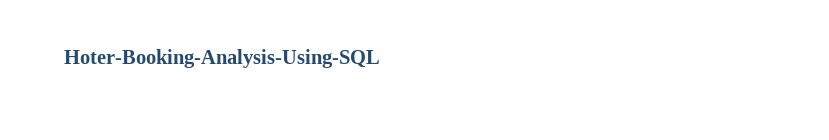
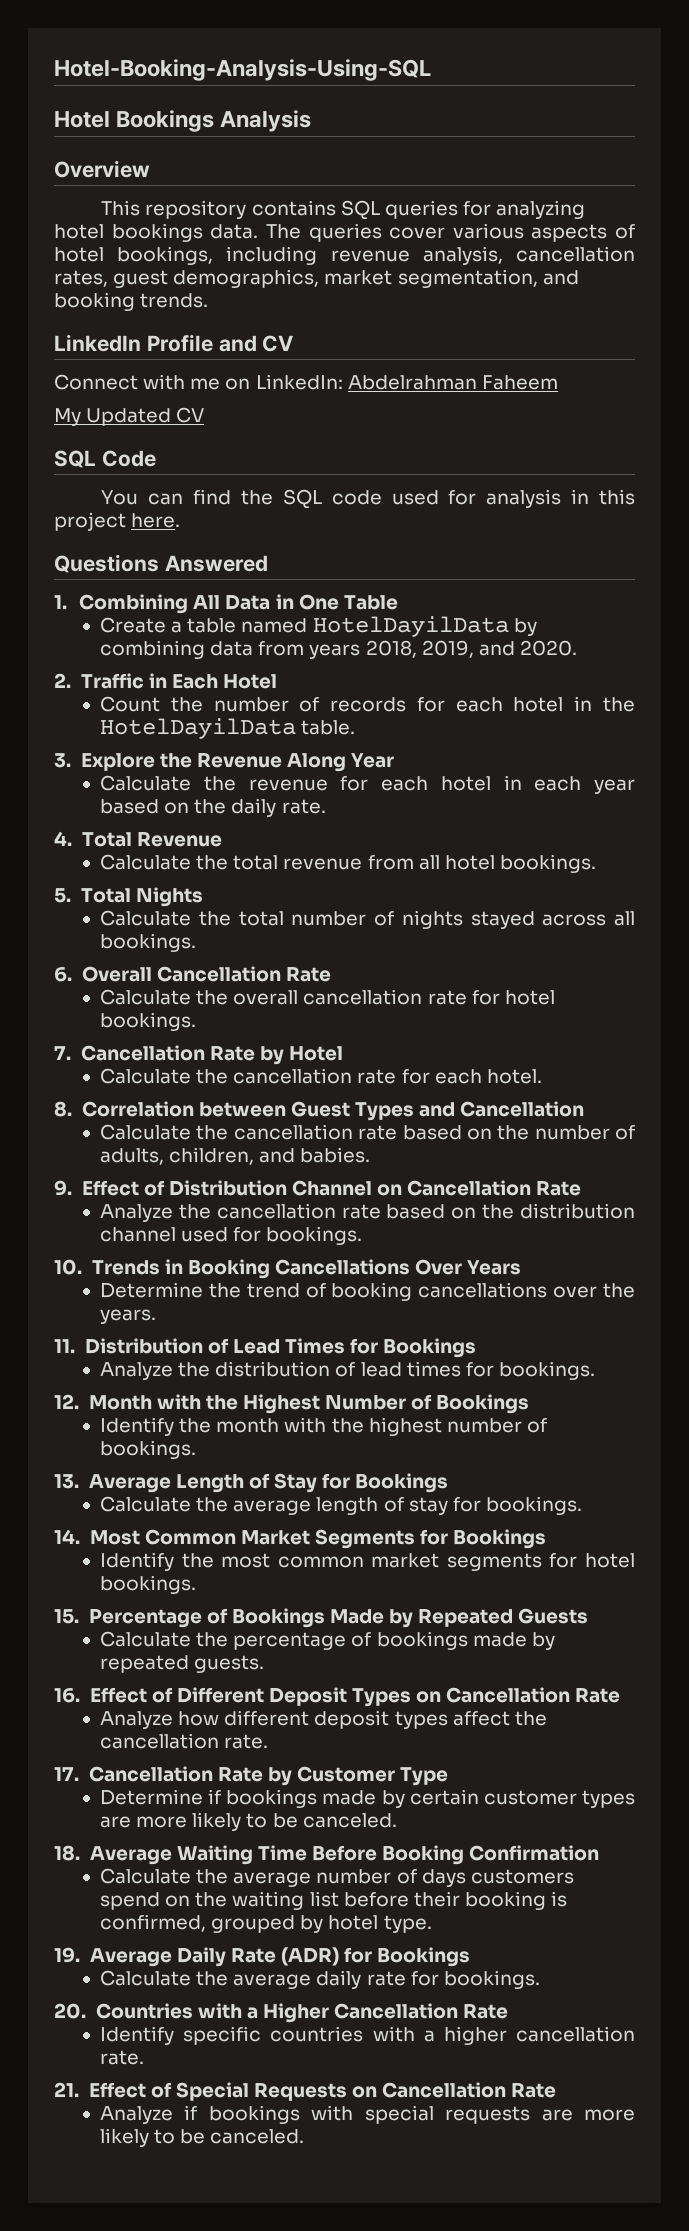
- Hoter-Booking-Analysis-Using-SQL
+ Hotel-Booking-Analysis-Using-SQL
+ Hotel Bookings Analysis
+ Overview
+ This repository contains SQL queries for analyzing hotel bookings data. The queries cover various aspects of hotel bookings, including revenue analysis, cancellation rates, guest demographics, market segmentation, and booking trends.
+ LinkedIn Profile and CV
+ Connect with me on LinkedIn: Abdelrahman Faheem
+ My Updated CV
+ SQL Code
+ You can find the SQL code used for analysis in this project here.
+ Questions Answered
+ 1. Combining All Data in One Table
+ Create a table named HotelDayilData by combining data from years 2018, 2019, and 2020.
+ 2. Traffic in Each Hotel
+ Count the number of records for each hotel in the HotelDayilData table.
+ 3. Explore the Revenue Along Year
+ Calculate the revenue for each hotel in each year based on the daily rate.
+ 4. Total Revenue
+ Calculate the total revenue from all hotel bookings.
+ 5. Total Nights
+ Calculate the total number of nights stayed across all bookings.
+ 6. Overall Cancellation Rate
+ Calculate the overall cancellation rate for hotel bookings.
+ 7. Cancellation Rate by Hotel
+ Calculate the cancellation rate for each hotel.
+ 8. Correlation between Guest Types and Cancellation
+ Calculate the cancellation rate based on the number of adults, children, and babies.
+ 9. Effect of Distribution Channel on Cancellation Rate
+ Analyze the cancellation rate based on the distribution channel used for bookings.
+ 10. Trends in Booking Cancellations Over Years
+ Determine the trend of booking cancellations over the years.
+ 11. Distribution of Lead Times for Bookings
+ Analyze the distribution of lead times for bookings.
+ 12. Month with the Highest Number of Bookings
+ Identify the month with the highest number of bookings.
+ 13. Average Length of Stay for Bookings
+ Calculate the average length of stay for bookings.
+ 14. Most Common Market Segments for Bookings
+ Identify the most common market segments for hotel bookings.
+ 15. Percentage of Bookings Made by Repeated Guests
+ Calculate the percentage of bookings made by repeated guests.
+ 16. Effect of Different Deposit Types on Cancellation Rate
+ Analyze how different deposit types affect the cancellation rate.
+ 17. Cancellation Rate by Customer Type
+ Determine if bookings made by certain customer types are more likely to be canceled.
+ 18. Average Waiting Time Before Booking Confirmation
+ Calculate the average number of days customers spend on the waiting list before their booking is confirmed, grouped by hotel type.
+ 19. Average Daily Rate (ADR) for Bookings
+ Calculate the average daily rate for bookings.
+ 20. Countries with a Higher Cancellation Rate
+ Identify specific countries with a higher cancellation rate.
+ 21. Effect of Special Requests on Cancellation Rate
+ Analyze if bookings with special requests are more likely to be canceled.

